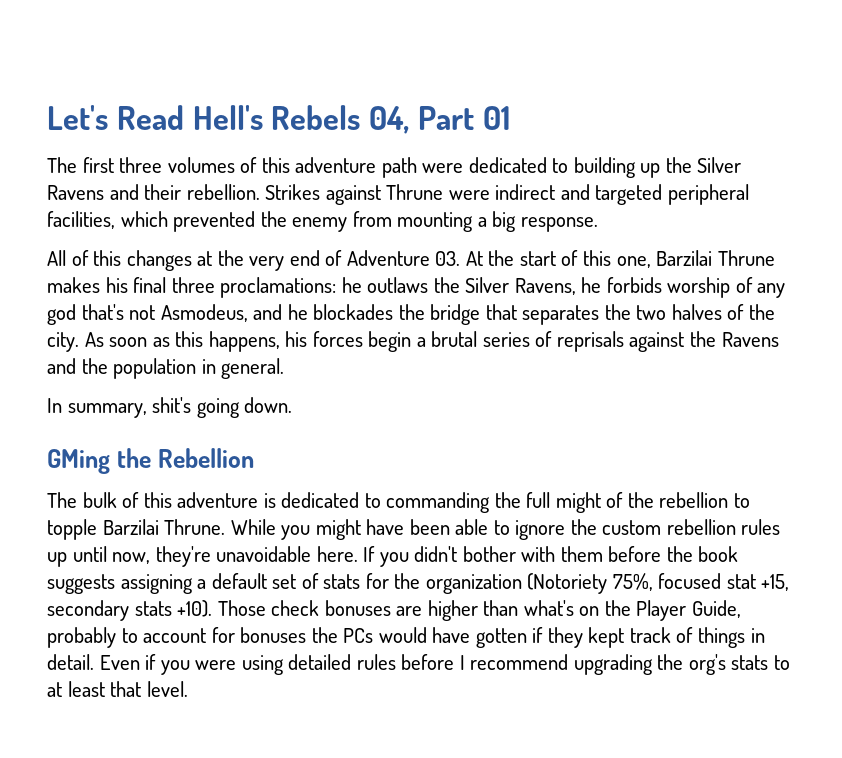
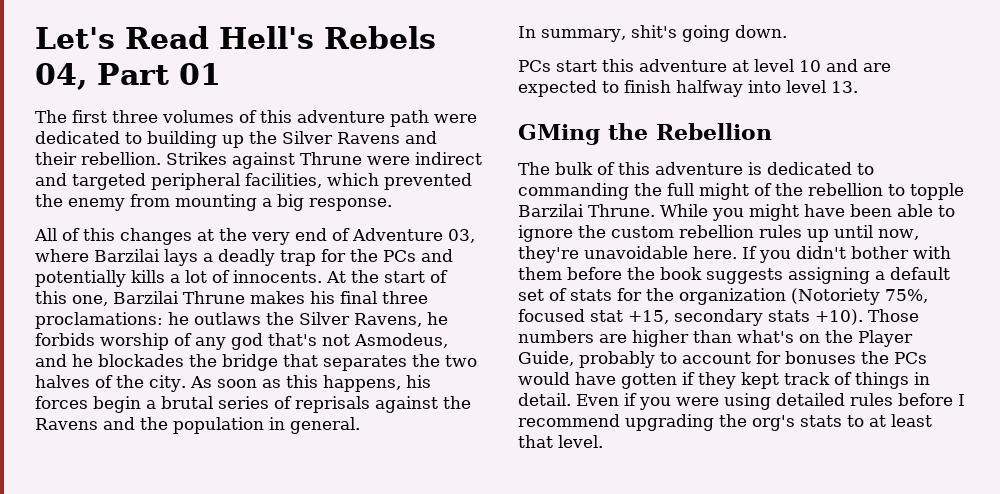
- All of this changes at the very end of Adventure 03. At the start of this one, Barzilai Thrune makes his final three proclamations: he outlaws the Silver Ravens, he forbids worship of any god that's not Asmodeus, and he blockades the bridge that separates the two halves of the city.
+ All of this changes at the very end of Adventure 03, where Barzilai lays a deadly trap for the PCs and potentially kills a lot of innocents. At the start of this one, Barzilai Thrune makes his final three proclamations: he outlaws the Silver Ravens, he forbids worship of any god that's not Asmodeus, and he blockades the bridge that separates the two halves of the city.
+ PCs start this adventure at level 10 and are expected to finish halfway into level 13.
- Those check bonuses are higher than what's on the Player Guide, probably to account for bonuses the PCs would have gotten if they kept track of things in detail.
+ Those numbers are higher than what's on the Player Guide, probably to account for bonuses the PCs would have gotten if they kept track of things in detail.

